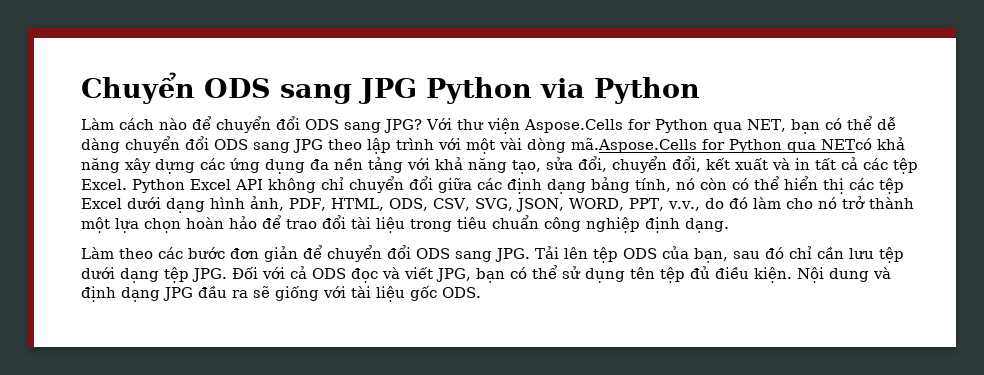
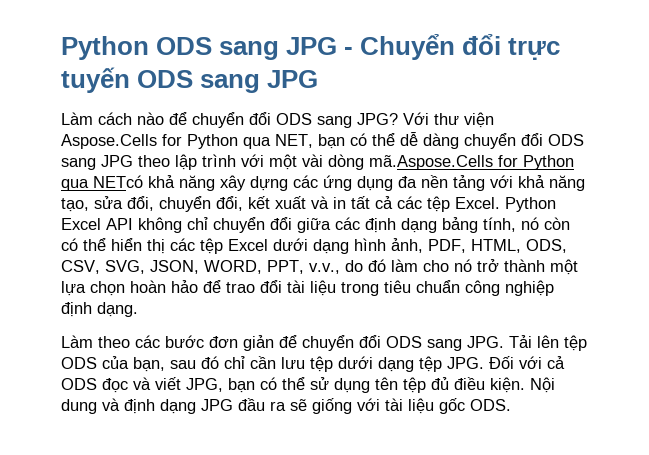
- Chuyển ODS sang JPG Python via Python
+ Python ODS sang JPG - Chuyển đổi trực tuyến ODS sang JPG

